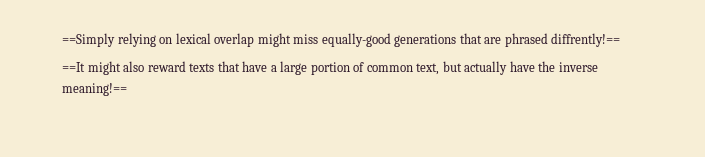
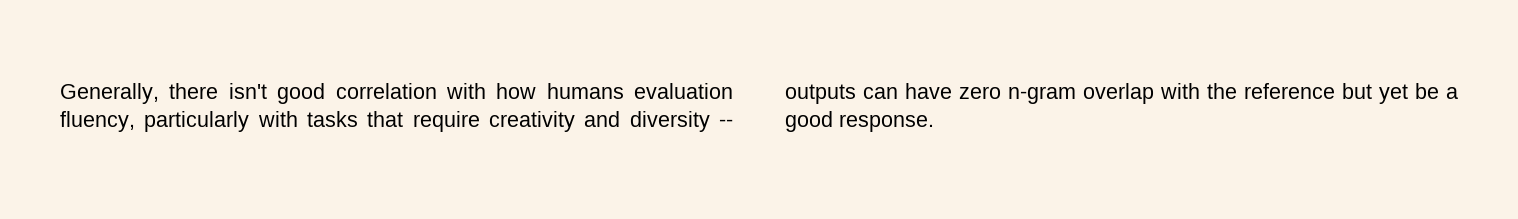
- ==Simply relying on lexical overlap might miss equally-good generations that are phrased diffrently!==
- ==It might also reward texts that have a large portion of common text, but actually have the inverse meaning!==
+ Generally, there isn't good correlation with how humans evaluation fluency, particularly with tasks that require creativity and diversity -- outputs can have zero n-gram overlap with the reference but yet be a good response.

